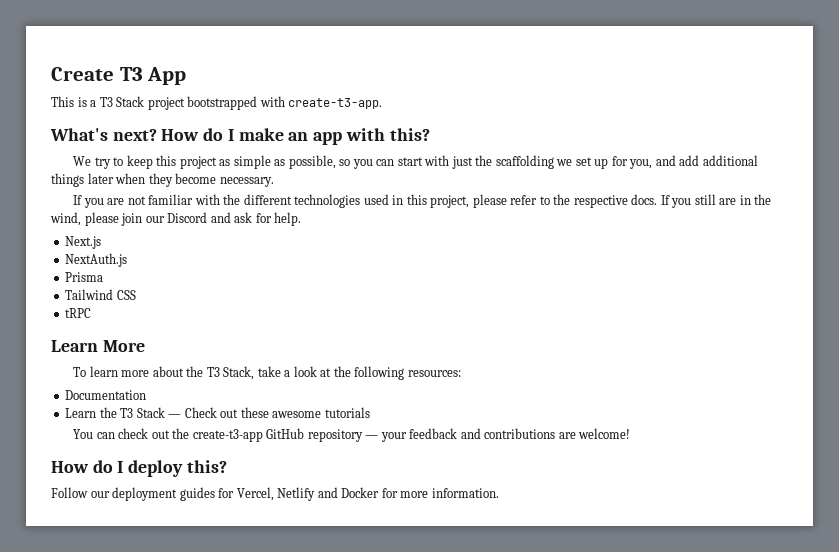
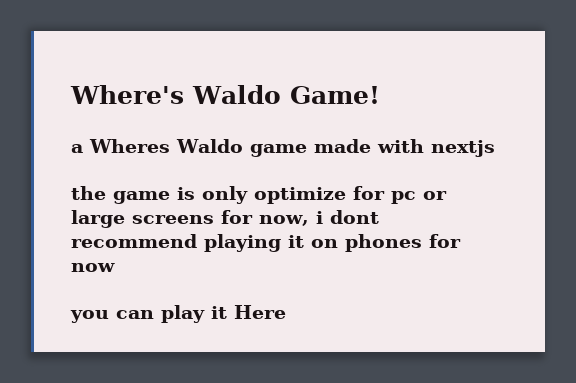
- Create T3 App
- This is a T3 Stack project bootstrapped with create-t3-app.
- What's next? How do I make an app with this?
- We try to keep this project as simple as possible, so you can start with just the scaffolding we set up for you, and add additional things later when they become necessary.
- If you are not familiar with the different technologies used in this project, please refer to the respective docs. If you still are in the wind, please join our Discord and ask for help.
- Next.js
- NextAuth.js
- Prisma
- Tailwind CSS
- tRPC
- Learn More
- To learn more about the T3 Stack, take a look at the following resources:
- Documentation
- Learn the T3 Stack — Check out these awesome tutorials
- You can check out the create-t3-app GitHub repository — your feedback and contributions are welcome!
- How do I deploy this?
- Follow our deployment guides for Vercel, Netlify and Docker for more information.
+ Where's Waldo Game!
+ a Wheres Waldo game made with nextjs
+ the game is only optimize for pc or large screens for now, i dont recommend playing it on phones for now
+ you can play it Here

